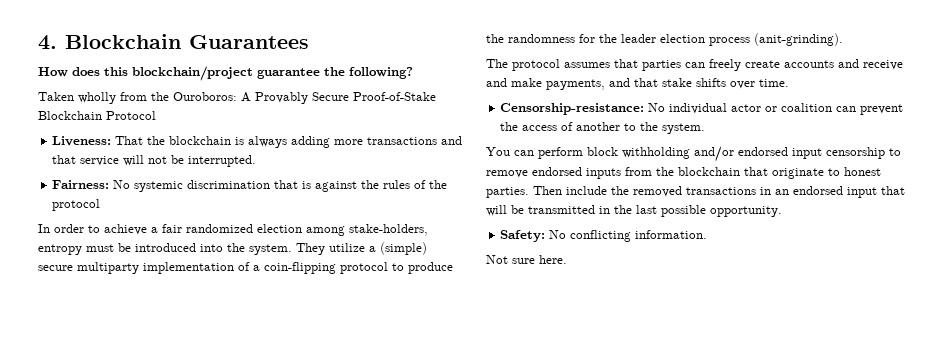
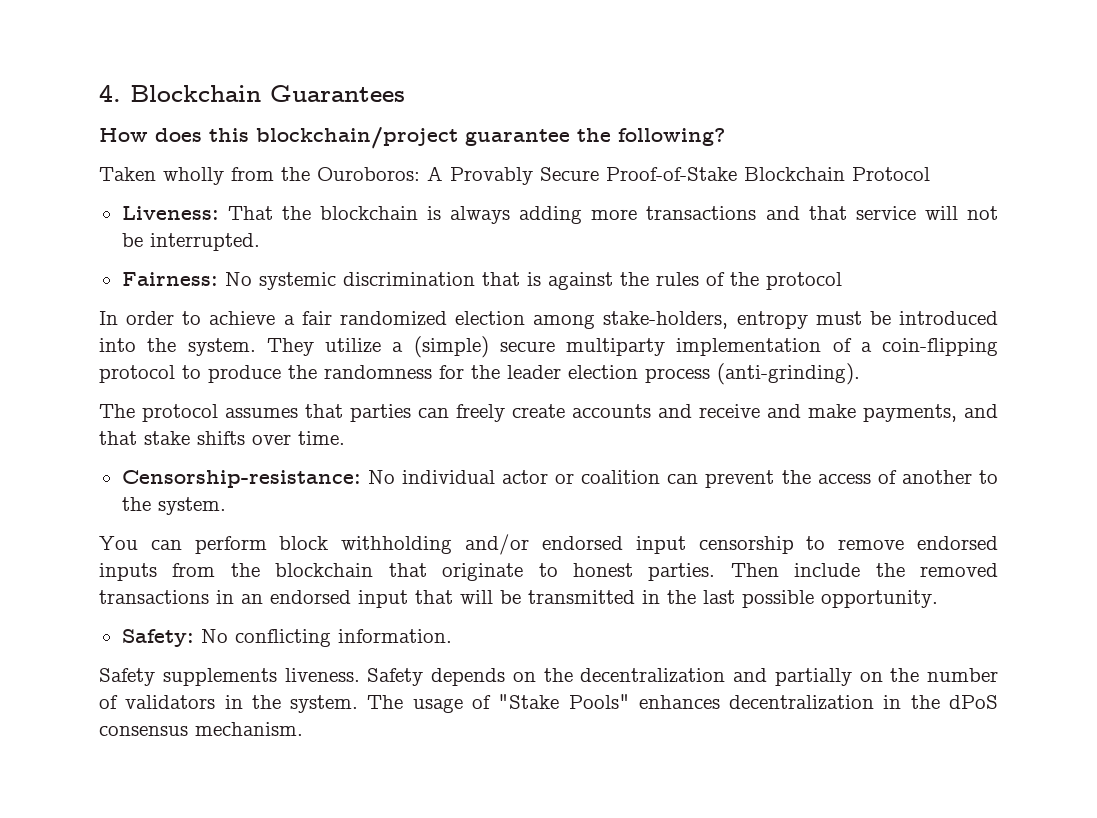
- They utilize a (simple) secure multiparty implementation of a coin-flipping protocol to produce the randomness for the leader election process (anit-grinding).
+ They utilize a (simple) secure multiparty implementation of a coin-flipping protocol to produce the randomness for the leader election process (anti-grinding).
- Not sure here.
+ Safety supplements liveness. Safety depends on the decentralization and partially on the number of validators in the system. The usage of "Stake Pools" enhances decentralization in the dPoS consensus mechanism.

